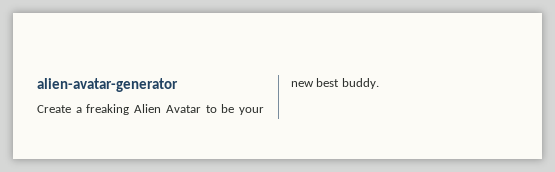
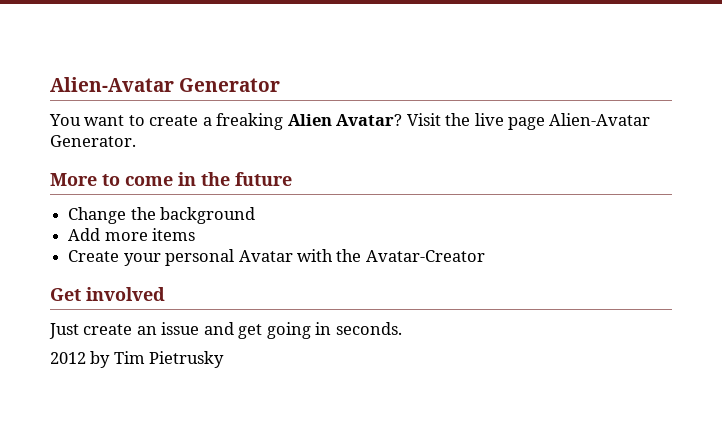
- alien-avatar-generator
- Create a freaking Alien Avatar to be your new best buddy.
+ Alien-Avatar Generator
+ You want to create a freaking Alien Avatar? Visit the live page Alien-Avatar Generator.
+ More to come in the future
+ Change the background
+ Add more items
+ Create your personal Avatar with the Avatar-Creator
+ Get involved
+ Just create an issue and get going in seconds.
+ 2012 by Tim Pietrusky

